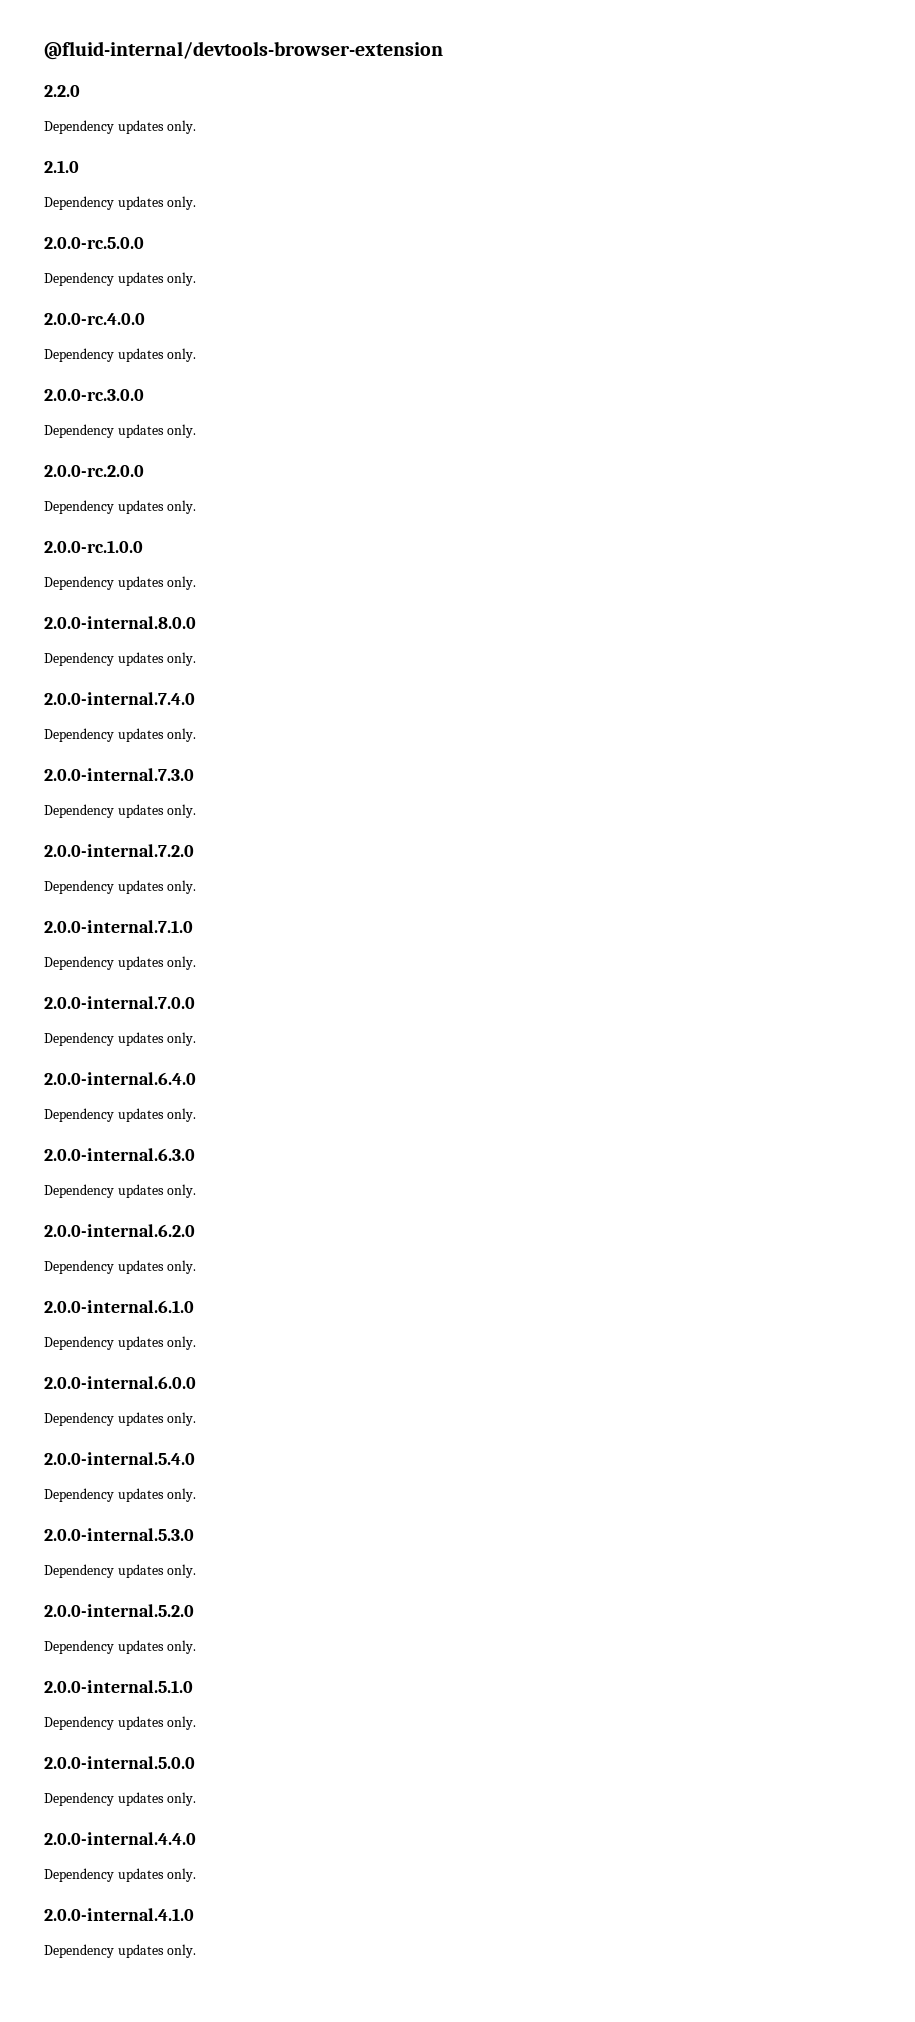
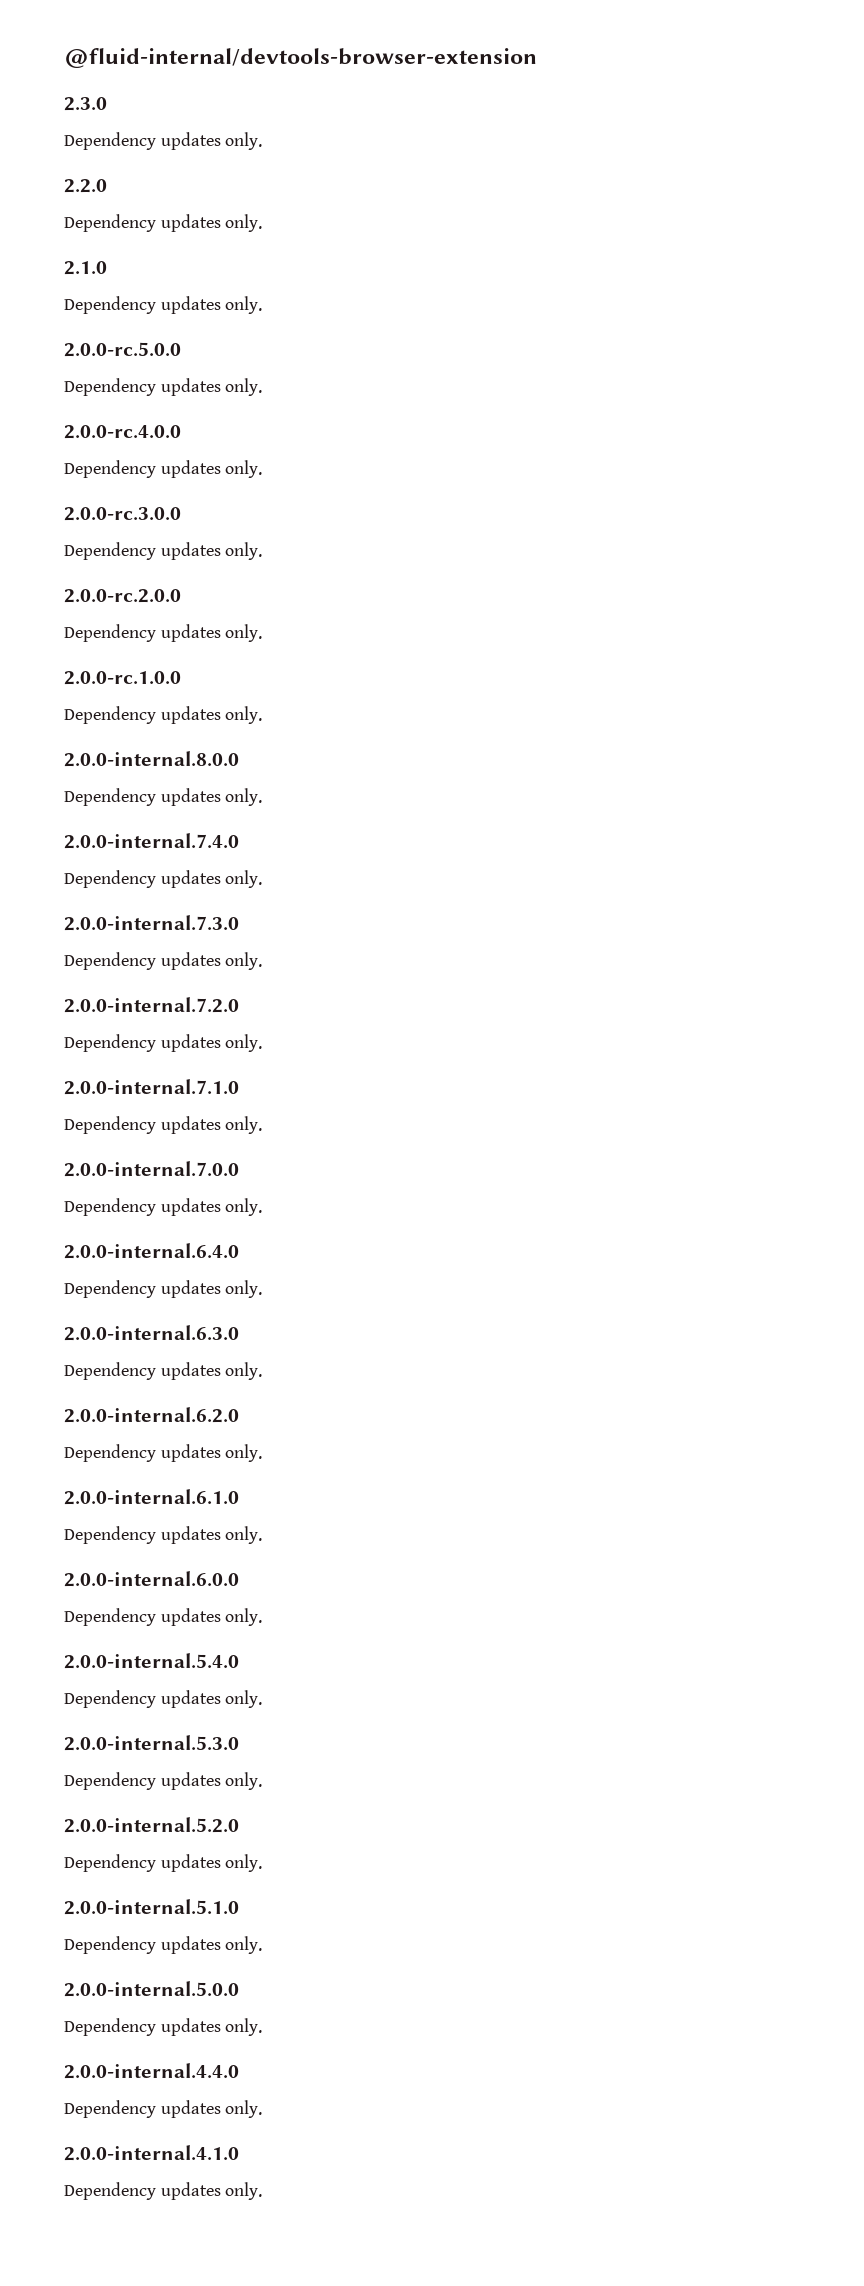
+ 2.3.0
+ Dependency updates only.

